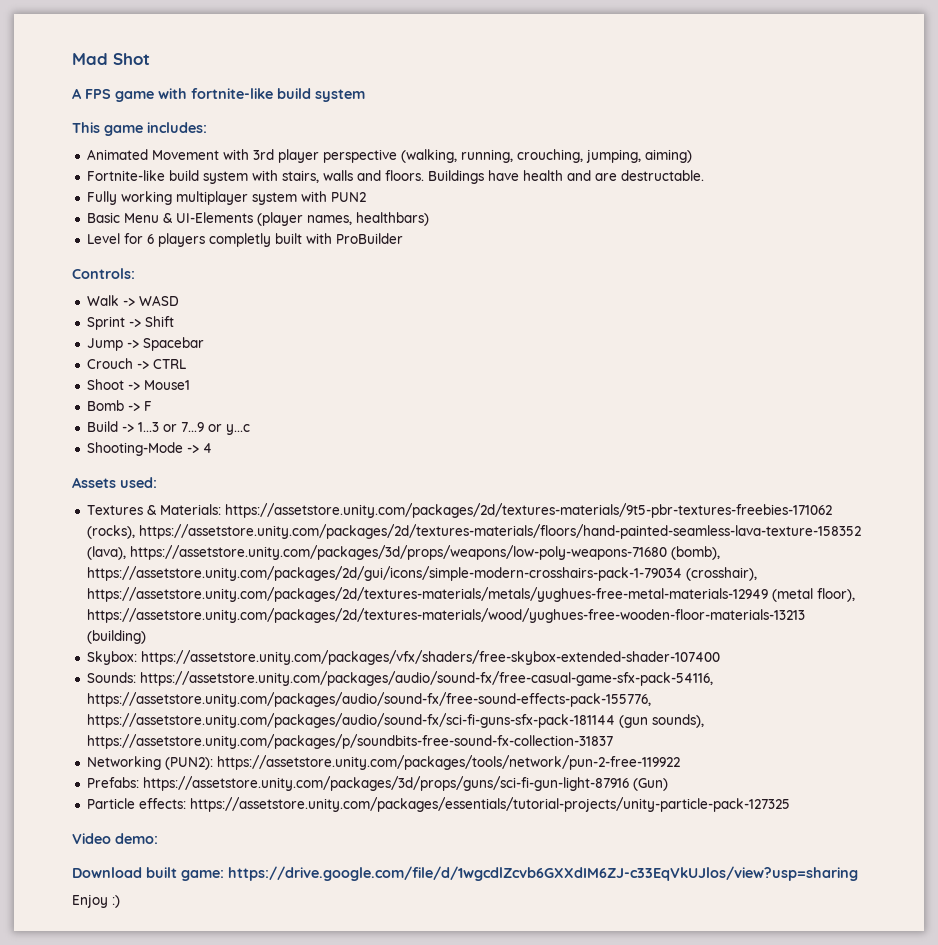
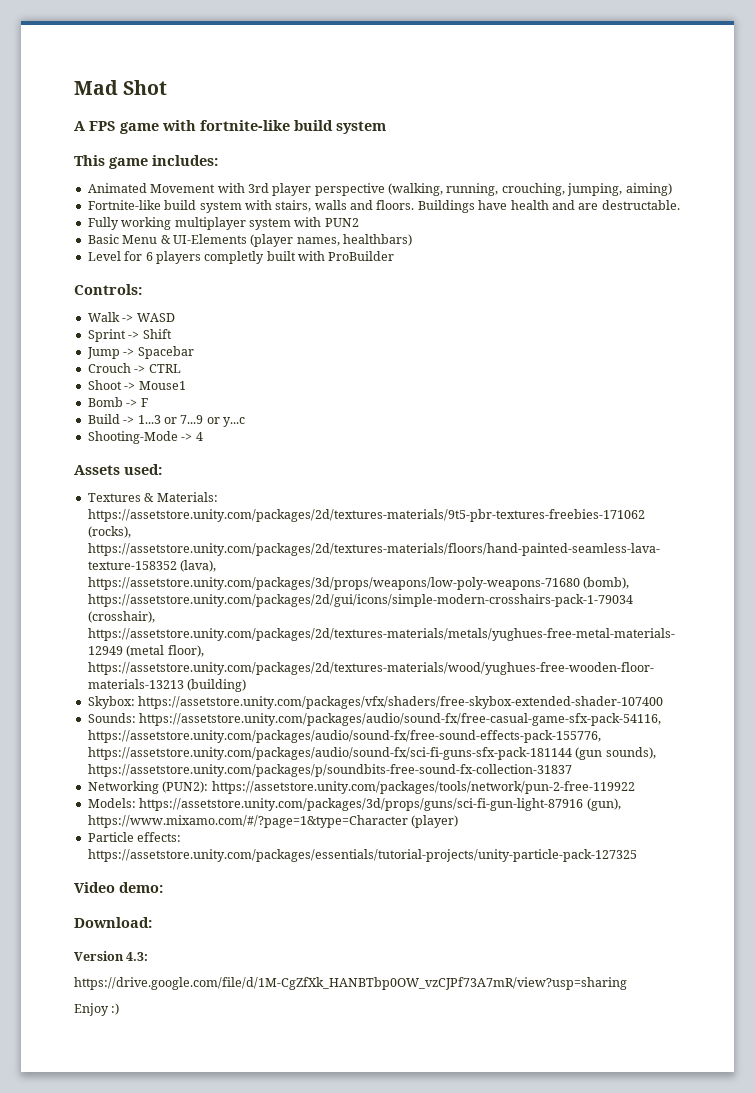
- Prefabs: https://assetstore.unity.com/packages/3d/props/guns/sci-fi-gun-light-87916 (Gun)
+ Models: https://assetstore.unity.com/packages/3d/props/guns/sci-fi-gun-light-87916 (gun), https://www.mixamo.com/#/?page=1&type=Character (player)
- Download built game: https://drive.google.com/file/d/1wgcdlZcvb6GXXdIM6ZJ-c33EqVkUJlos/view?usp=sharing
+ Download:
+ Version 4.3:
+ https://drive.google.com/file/d/1M-CgZfXk_HANBTbp0OW_vzCJPf73A7mR/view?usp=sharing

